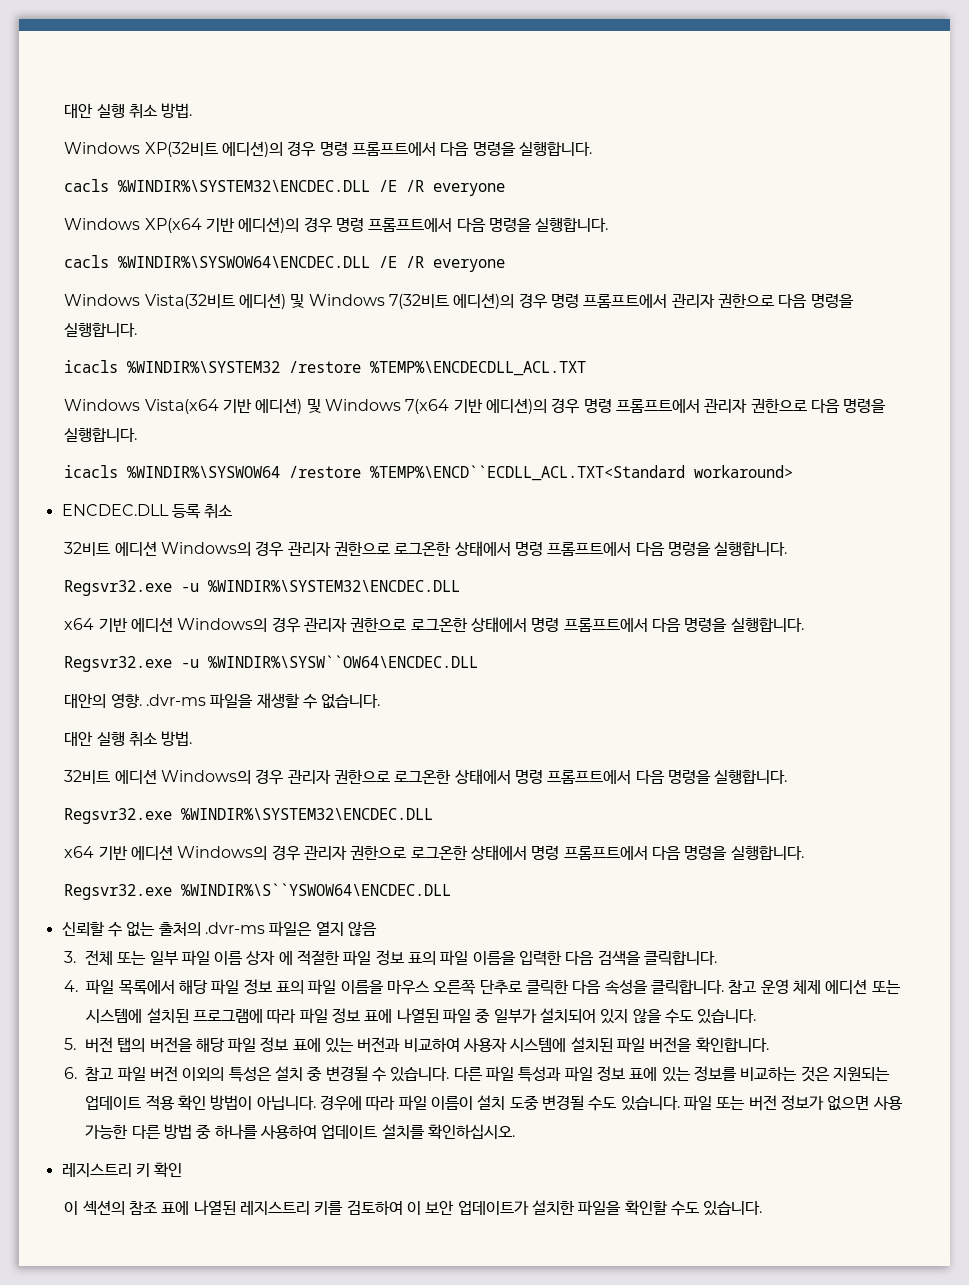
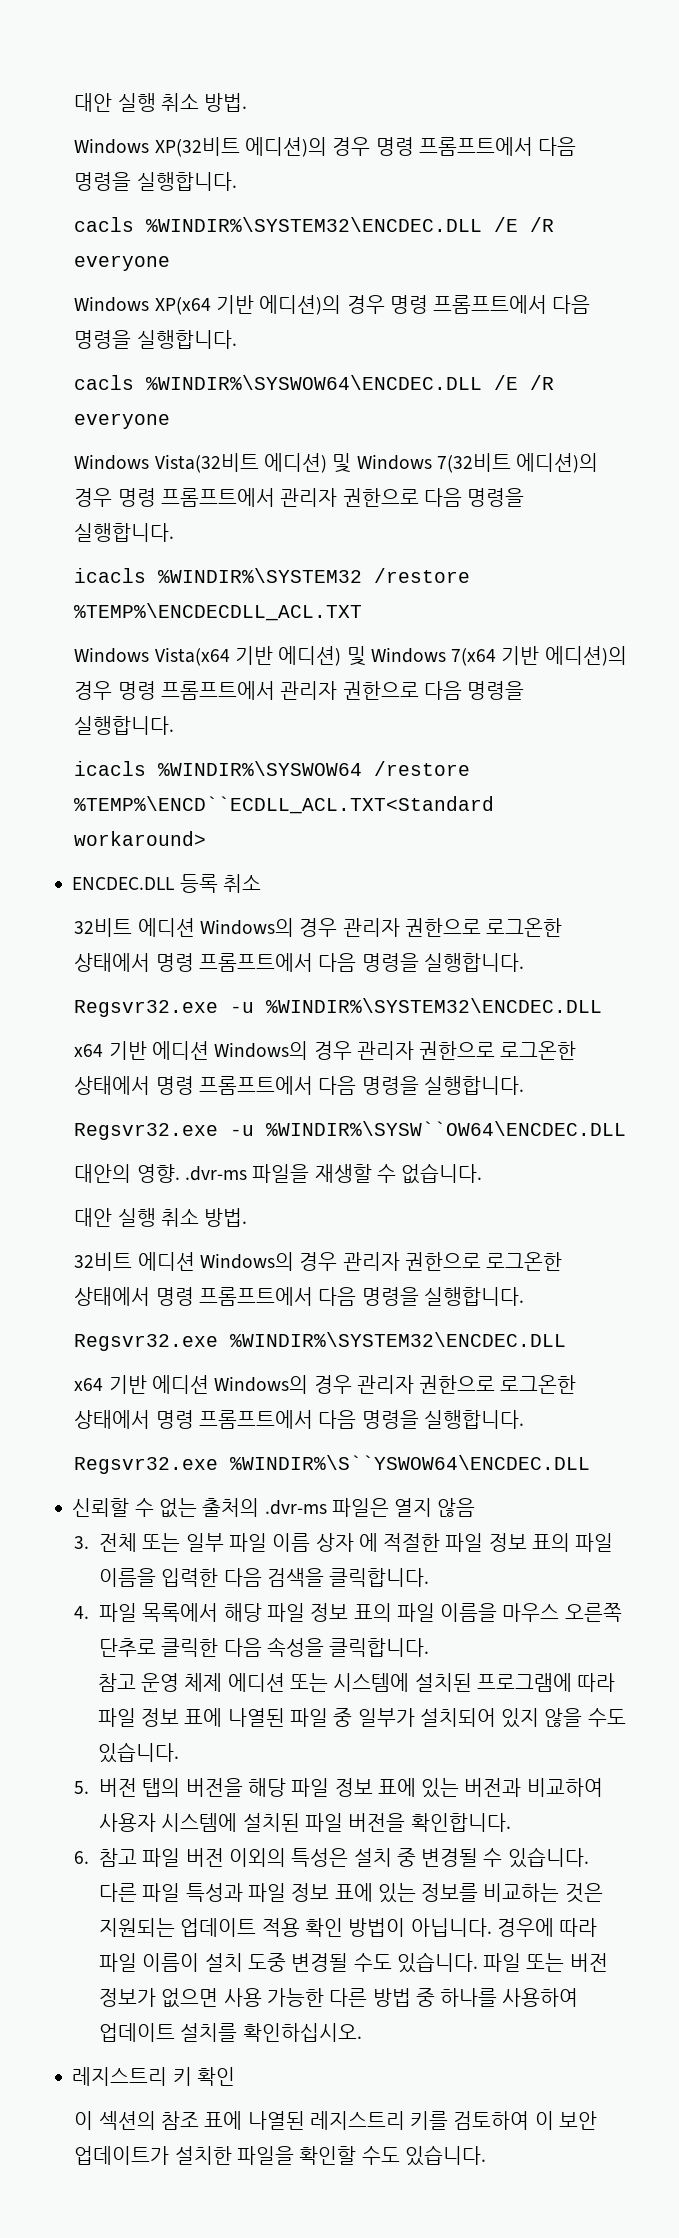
- 4. 파일 목록에서 해당 파일 정보 표의 파일 이름을 마우스 오른쪽 단추로 클릭한 다음 속성을 클릭합니다. 참고 운영 체제 에디션 또는 시스템에 설치된 프로그램에 따라 파일 정보 표에 나열된 파일 중 일부가 설치되어 있지 않을 수도 있습니다.
+ 4. 파일 목록에서 해당 파일 정보 표의 파일 이름을 마우스 오른쪽 단추로 클릭한 다음 속성을 클릭합니다.
+ 참고 운영 체제 에디션 또는 시스템에 설치된 프로그램에 따라 파일 정보 표에 나열된 파일 중 일부가 설치되어 있지 않을 수도 있습니다.

